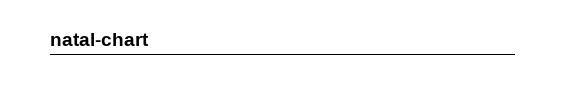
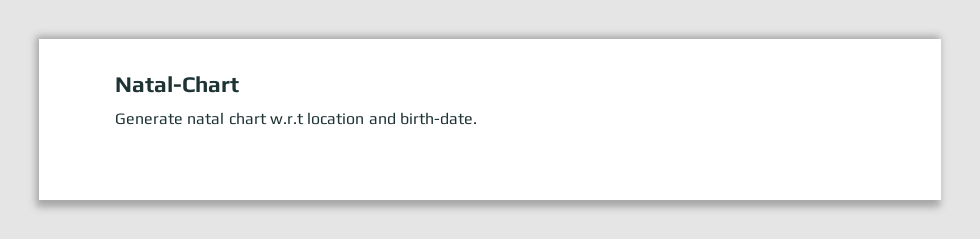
- natal-chart
+ Natal-Chart
+ Generate natal chart w.r.t location and birth-date.

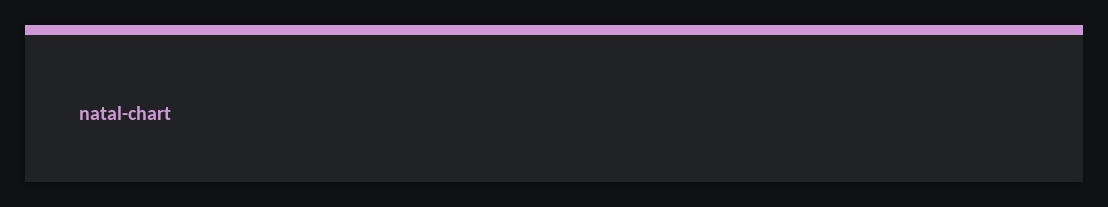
- Natal-Chart
- Generate natal chart w.r.t location and birth-date.
+ natal-chart

